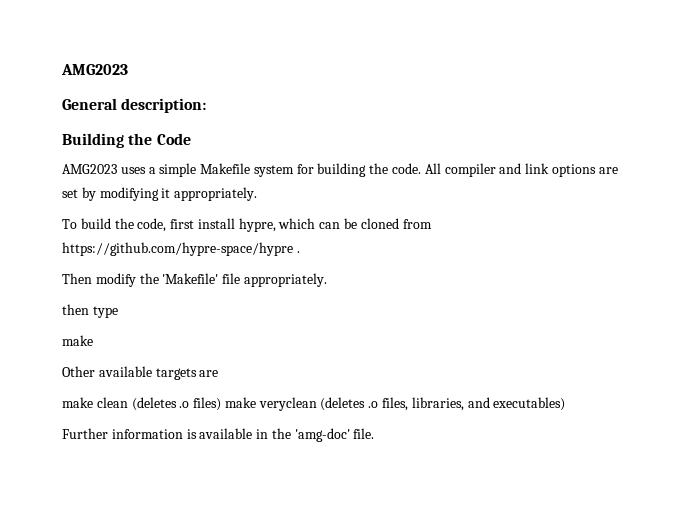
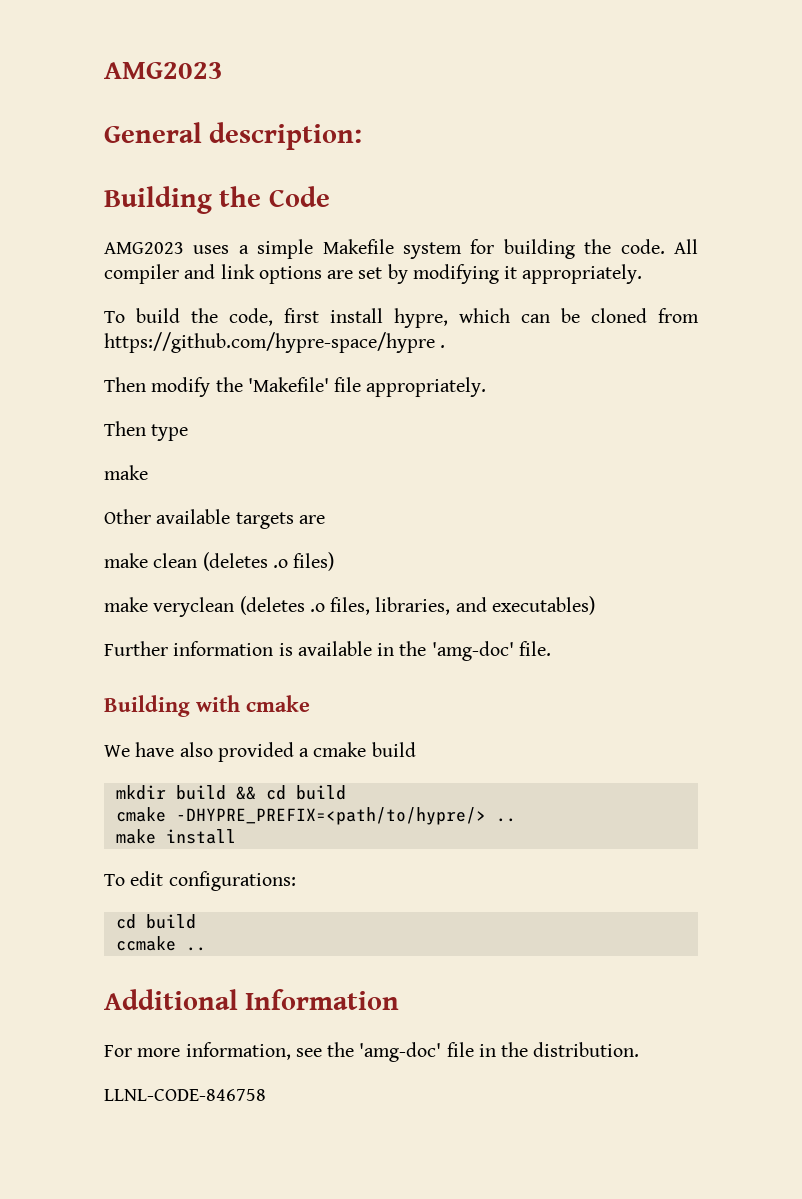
- then type
+ Then type
- make clean (deletes .o files) make veryclean (deletes .o files, libraries, and executables)
+ make clean (deletes .o files)
+ make veryclean (deletes .o files, libraries, and executables)
+ Building with cmake
+ We have also provided a cmake build
+ mkdir build && cd build
+ cmake -DHYPRE_PREFIX=<path/to/hypre/> ..
+ make install
+ To edit configurations:
+ cd build
+ ccmake ..
+ Additional Information
+ For more information, see the 'amg-doc' file in the distribution.
+ LLNL-CODE-846758

